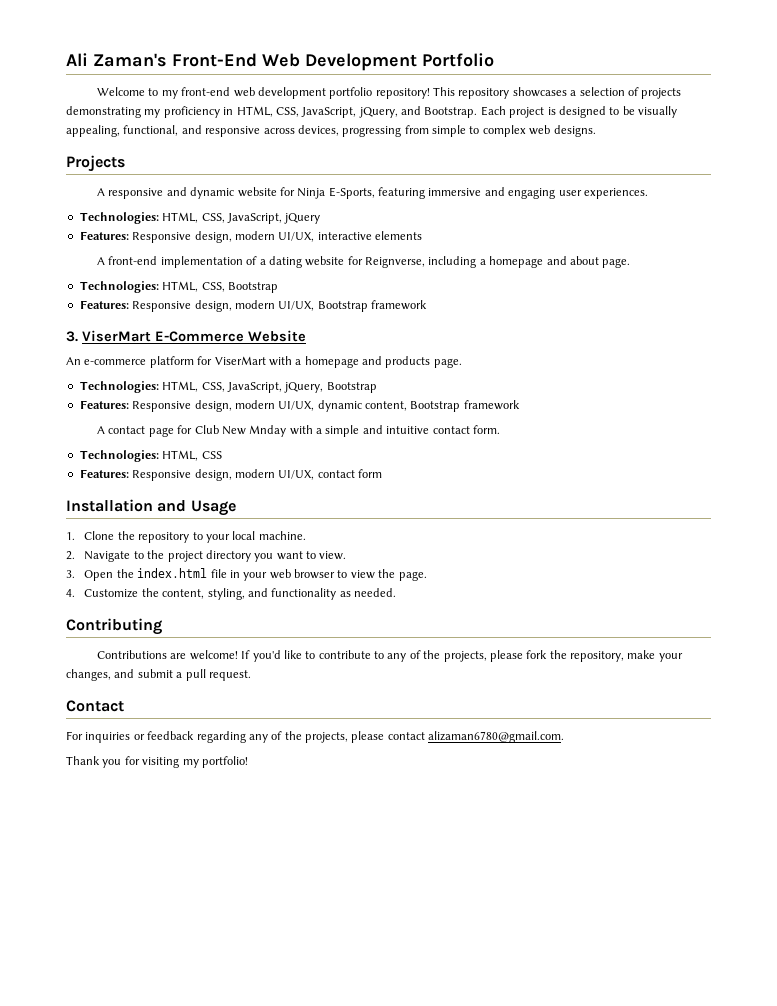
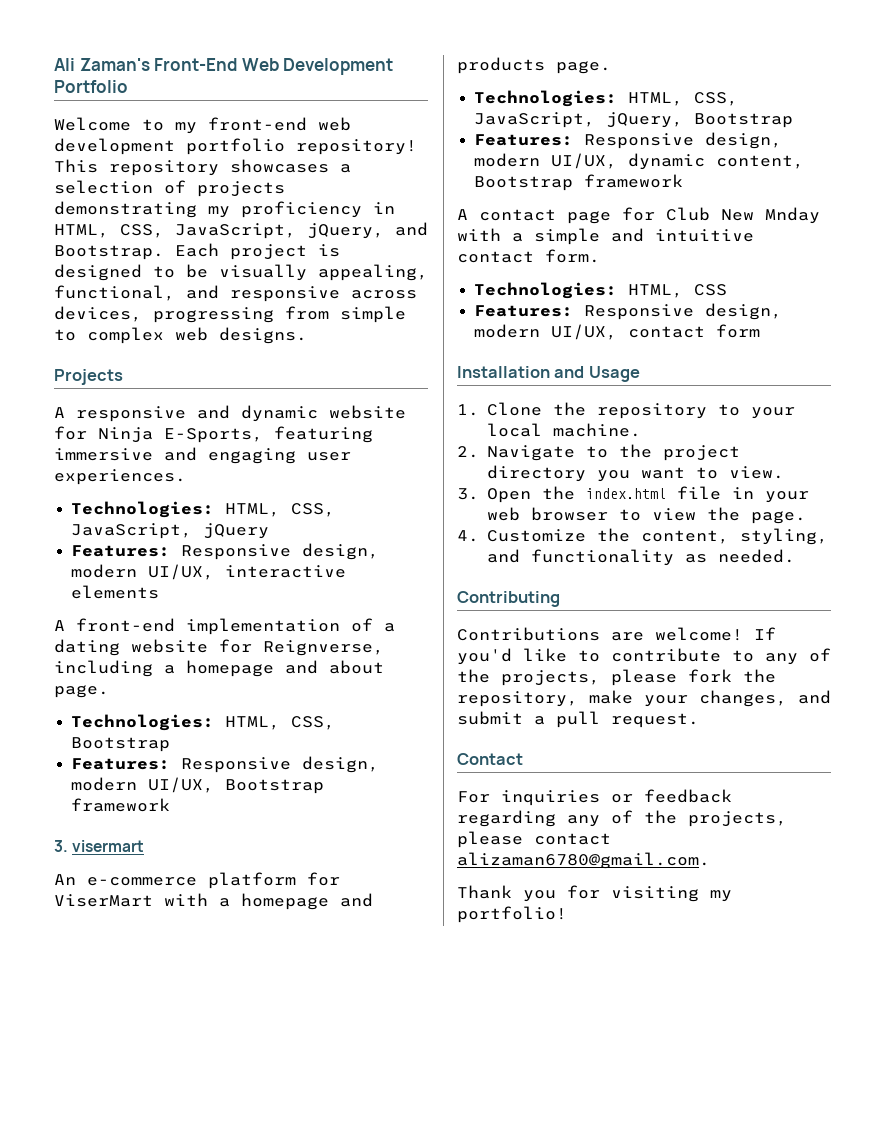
- 3. ViserMart E-Commerce Website
+ 3. visermart

